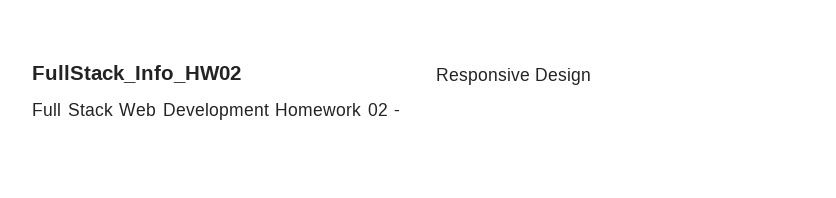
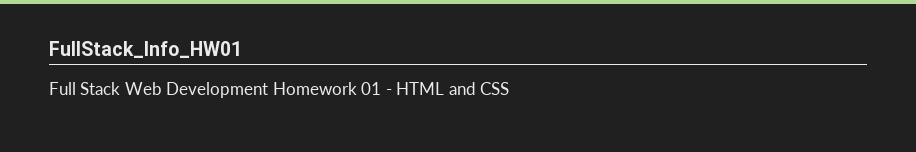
- FullStack_Info_HW02
+ FullStack_Info_HW01
- Full Stack Web Development Homework 02 - Responsive Design
+ Full Stack Web Development Homework 01 - HTML and CSS

